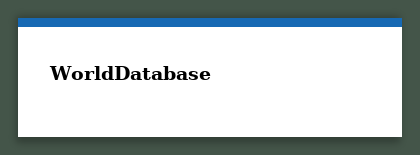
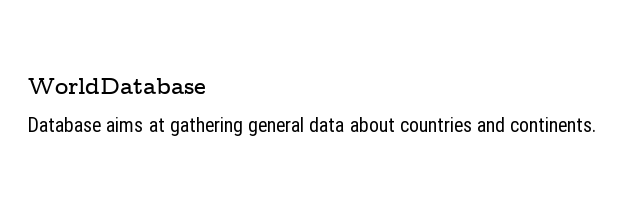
+ Database aims at gathering general data about countries and continents.

